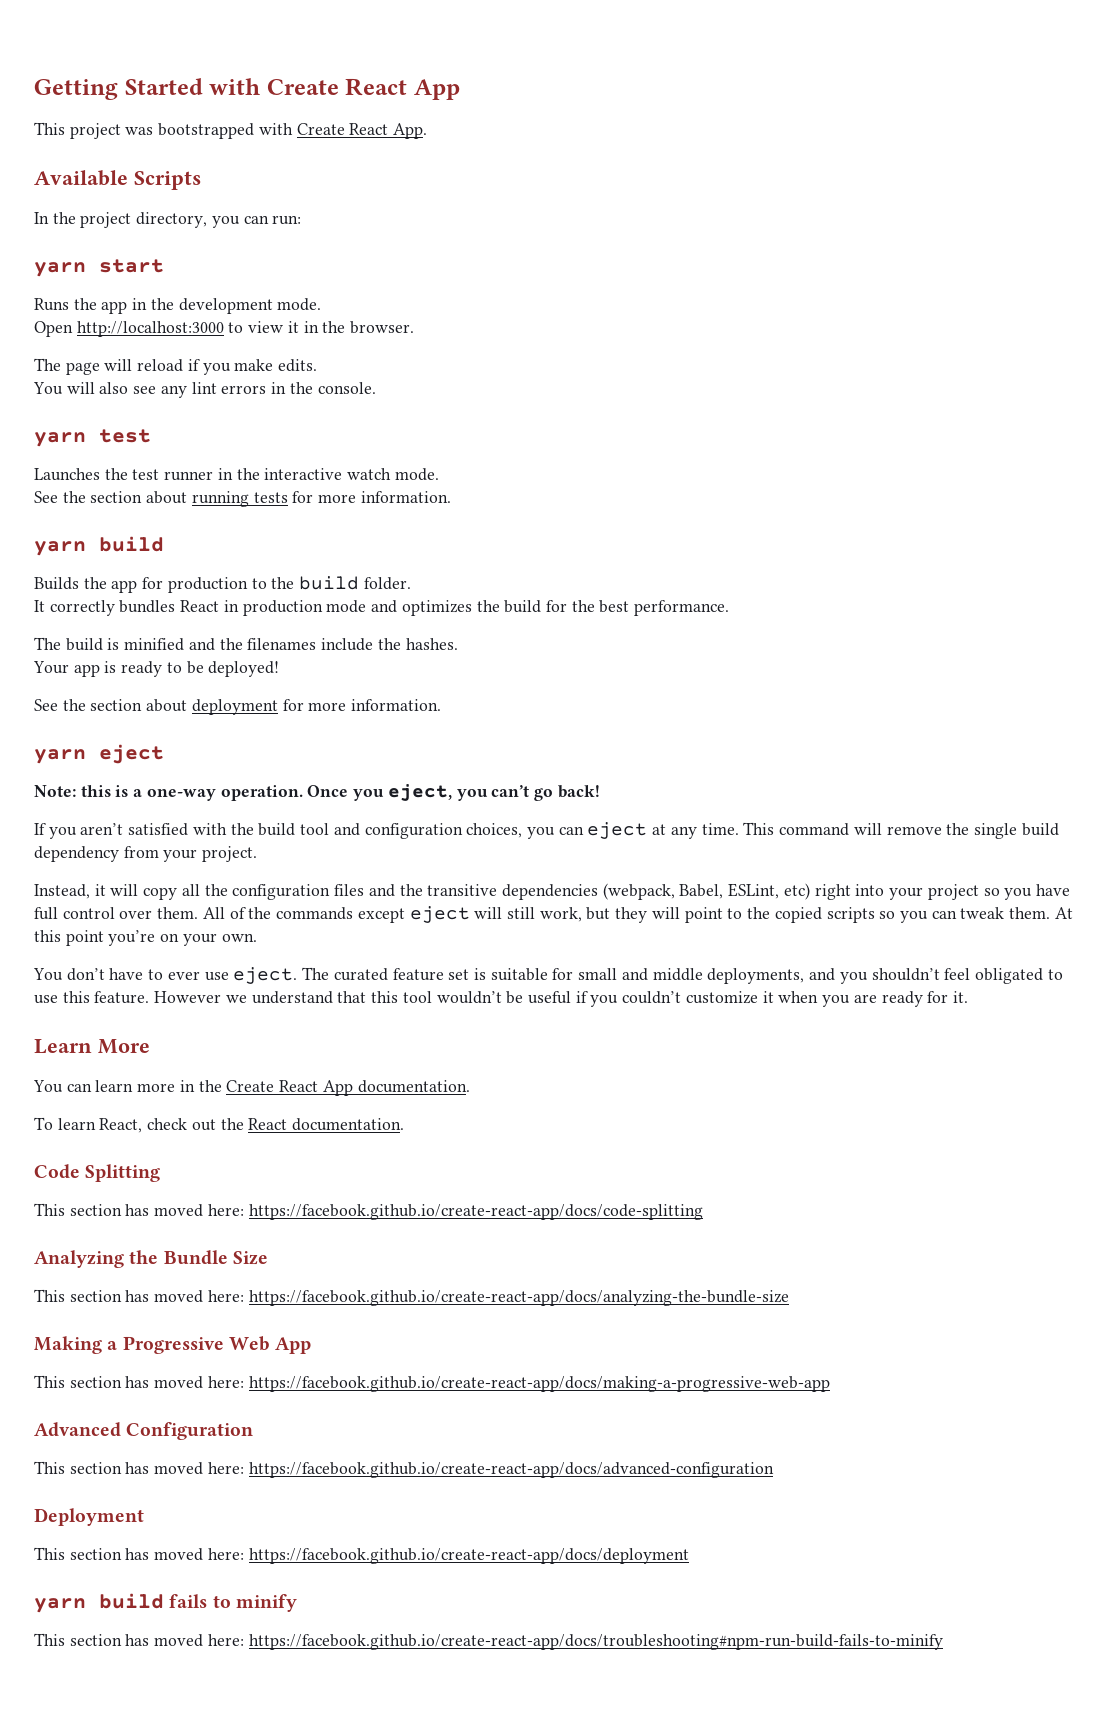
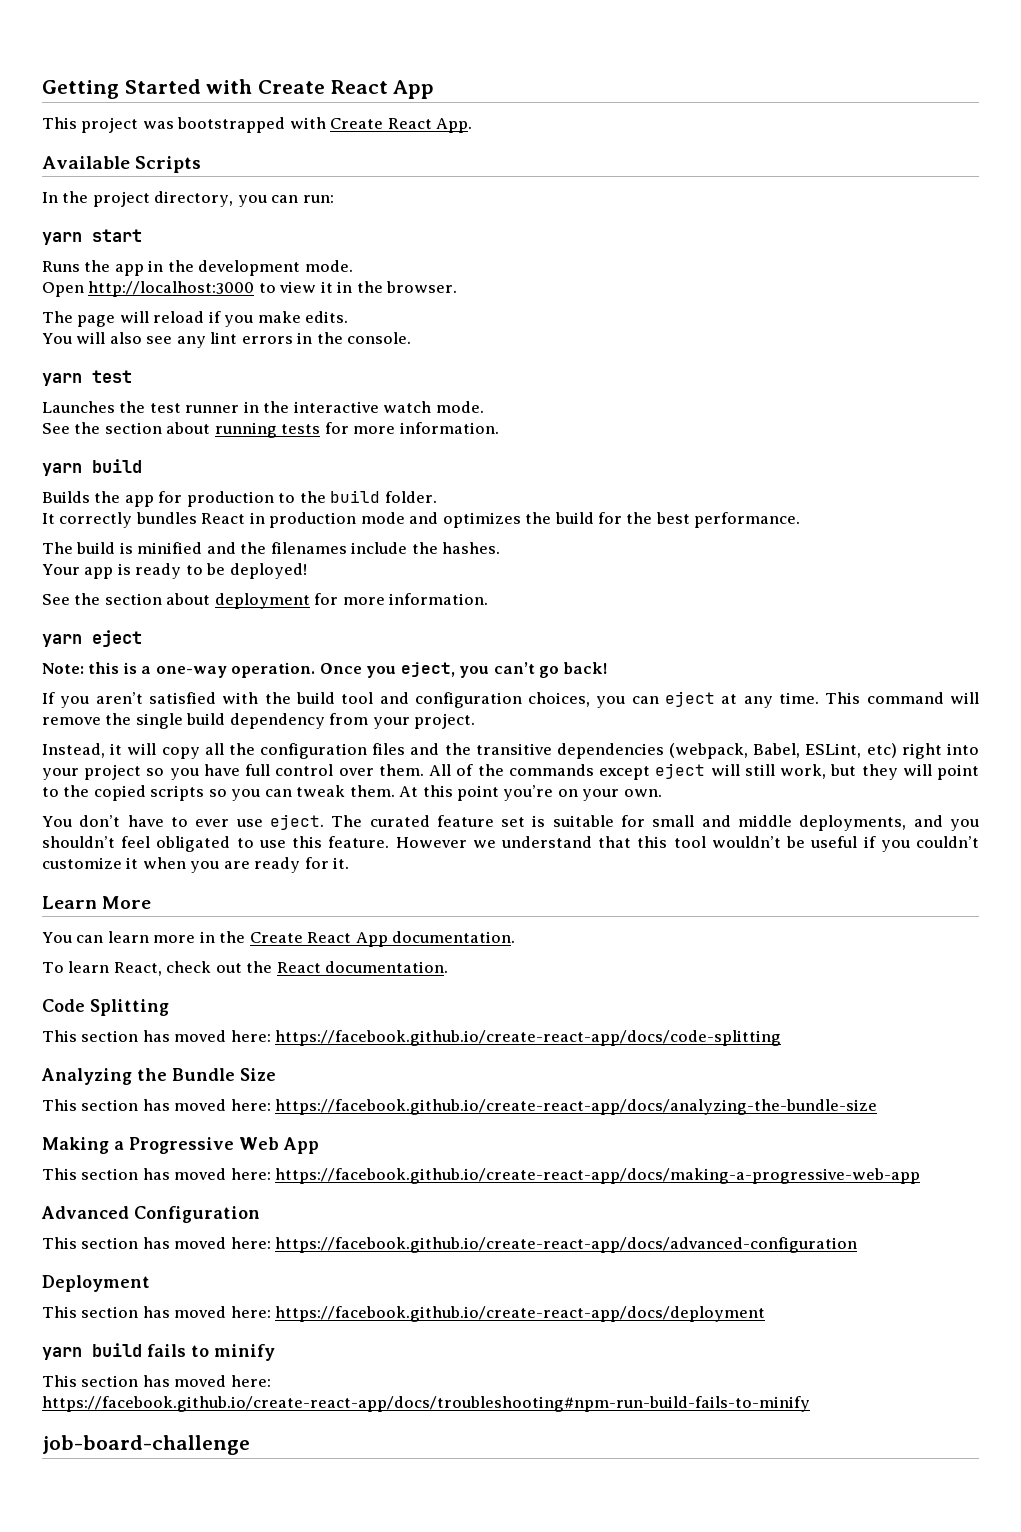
+ job-board-challenge

